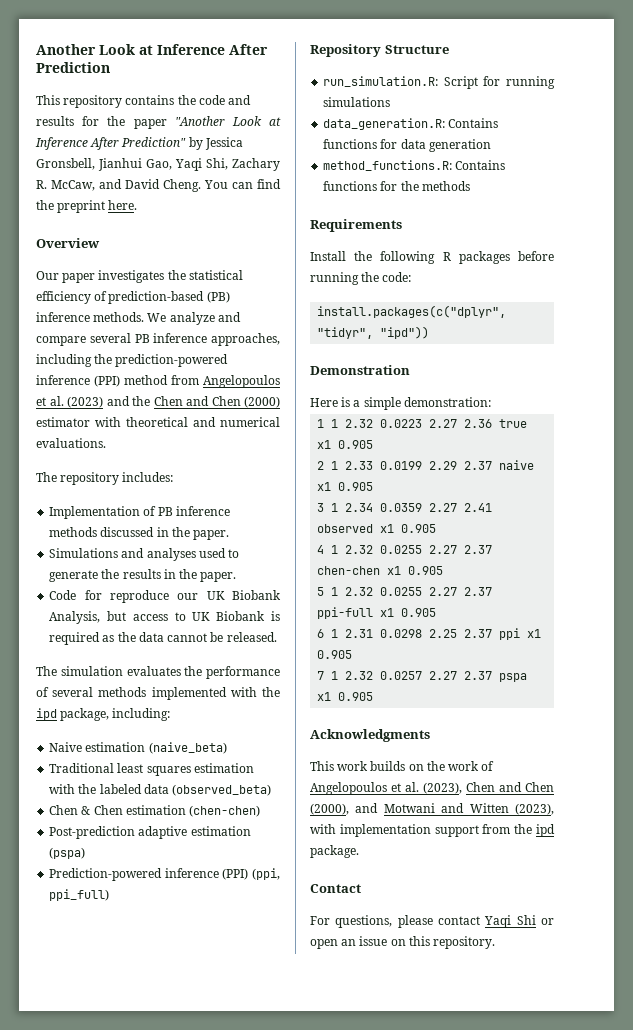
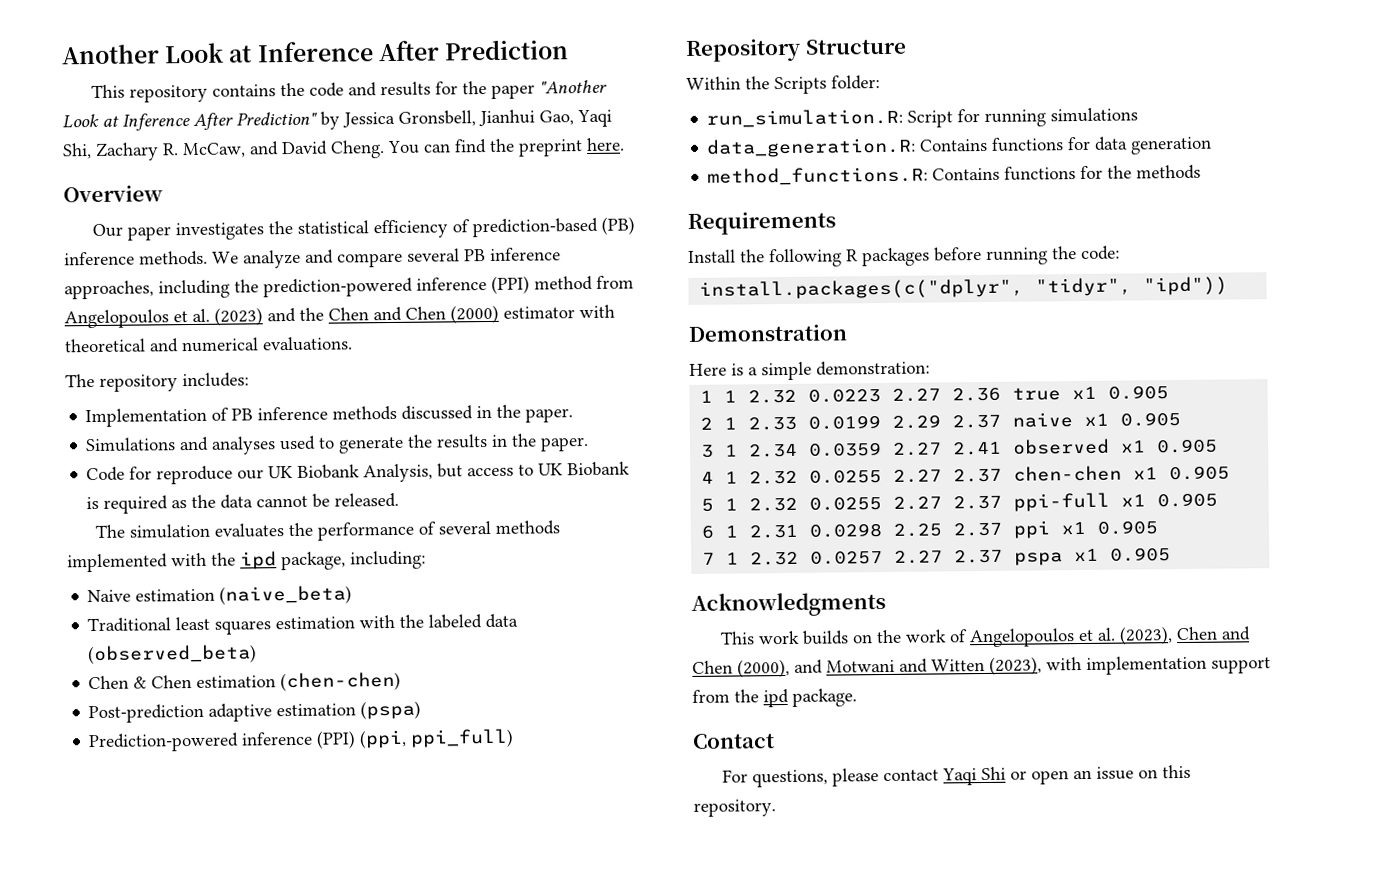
+ Within the Scripts folder:

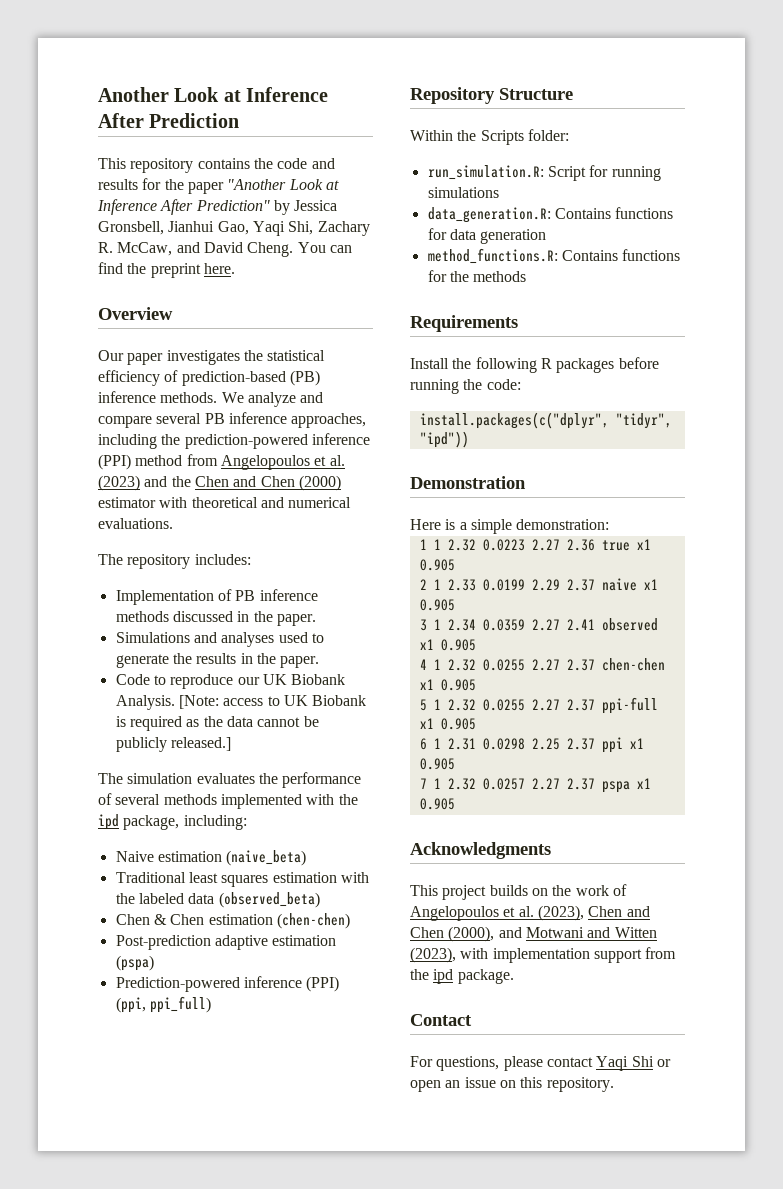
- Code for reproduce our UK Biobank Analysis, but access to UK Biobank is required as the data cannot be released.
+ Code to reproduce our UK Biobank Analysis. [Note: access to UK Biobank is required as the data cannot be publicly released.]
- This work builds on the work of Angelopoulos et al. (2023), Chen and Chen (2000), and Motwani and Witten (2023), with implementation support from the ipd package.
+ This project builds on the work of Angelopoulos et al. (2023), Chen and Chen (2000), and Motwani and Witten (2023), with implementation support from the ipd package.

